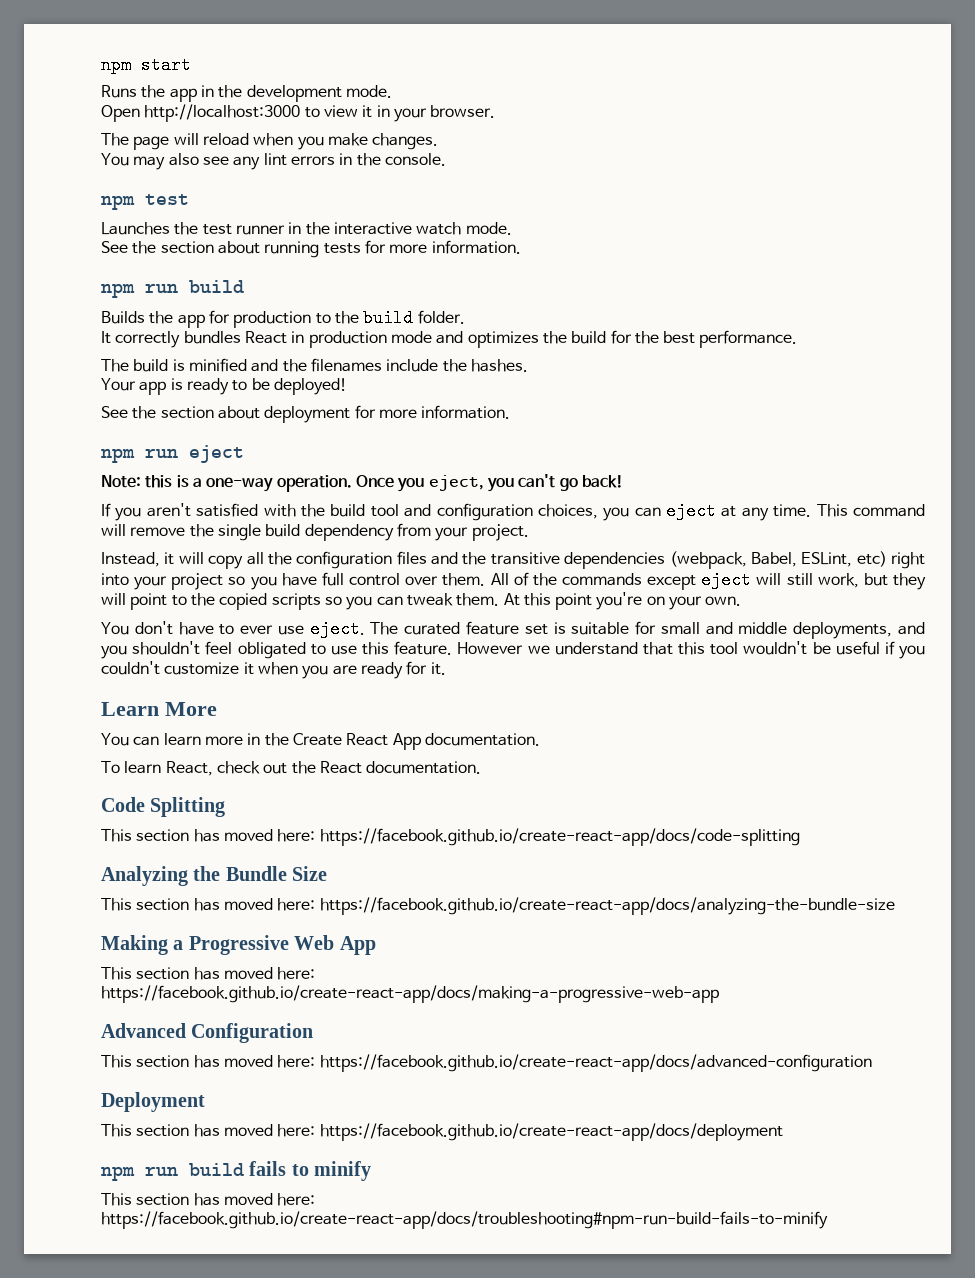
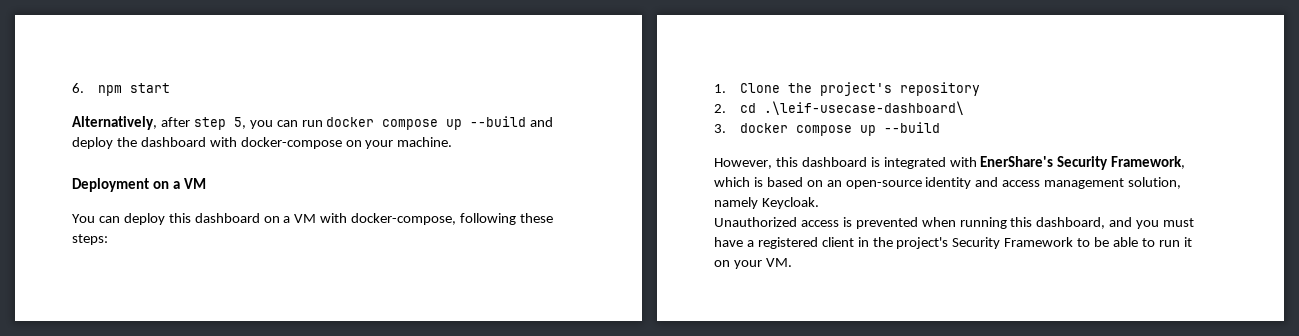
- npm start
+ 6. npm start
- Runs the app in the development mode.
- Open http://localhost:3000 to view it in your browser.
- The page will reload when you make changes.
- You may also see any lint errors in the console.
- npm test
- Launches the test runner in the interactive watch mode.
- See the section about running tests for more information.
- npm run build
- Builds the app for production to the build folder.
- It correctly bundles React in production mode and optimizes the build for the best performance.
- The build is minified and the filenames include the hashes.
- Your app is ready to be deployed!
- See the section about deployment for more information.
- npm run eject
- Note: this is a one-way operation. Once you eject, you can't go back!
- If you aren't satisfied with the build tool and configuration choices, you can eject at any time. This command will remove the single build dependency from your project.
- Instead, it will copy all the configuration files and the transitive dependencies (webpack, Babel, ESLint, etc) right into your project so you have full control over them. All of the commands except eject will still work, but they will point to the copied scripts so you can tweak them. At this point you're on your own.
- You don't have to ever use eject. The curated feature set is suitable for small and middle deployments, and you shouldn't feel obligated to use this feature. However we understand that this tool wouldn't be useful if you couldn't customize it when you are ready for it.
- Learn More
- You can learn more in the Create React App documentation.
- To learn React, check out the React documentation.
- Code Splitting
- This section has moved here: https://facebook.github.io/create-react-app/docs/code-splitting
- Analyzing the Bundle Size
- This section has moved here: https://facebook.github.io/create-react-app/docs/analyzing-the-bundle-size
- Making a Progressive Web App
- This section has moved here: https://facebook.github.io/create-react-app/docs/making-a-progressive-web-app
- Advanced Configuration
- This section has moved here: https://facebook.github.io/create-react-app/docs/advanced-configuration
- Deployment
- This section has moved here: https://facebook.github.io/create-react-app/docs/deployment
- npm run build fails to minify
- This section has moved here: https://facebook.github.io/create-react-app/docs/troubleshooting#npm-run-build-fails-to-minify
+ Alternatively, after step 5, you can run docker compose up --build and deploy the dashboard with docker-compose on your machine.
+ Deployment on a VM
+ You can deploy this dashboard on a VM with docker-compose, following these steps:
+ 1. Clone the project's repository
+ 2. cd .\leif-usecase-dashboard\
+ 3. docker compose up --build
+ However, this dashboard is integrated with EnerShare's Security Framework, which is based on an open-source identity and access management solution, namely Keycloak.
+ Unauthorized access is prevented when running this dashboard, and you must have a registered client in the project's Security Framework to be able to run it on your VM.

